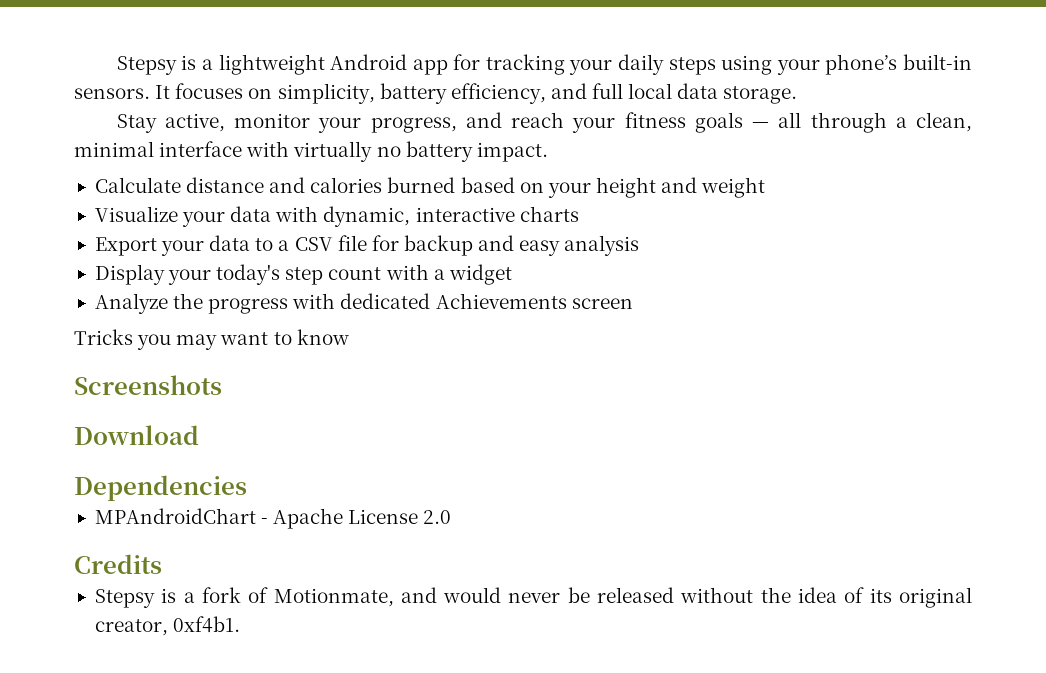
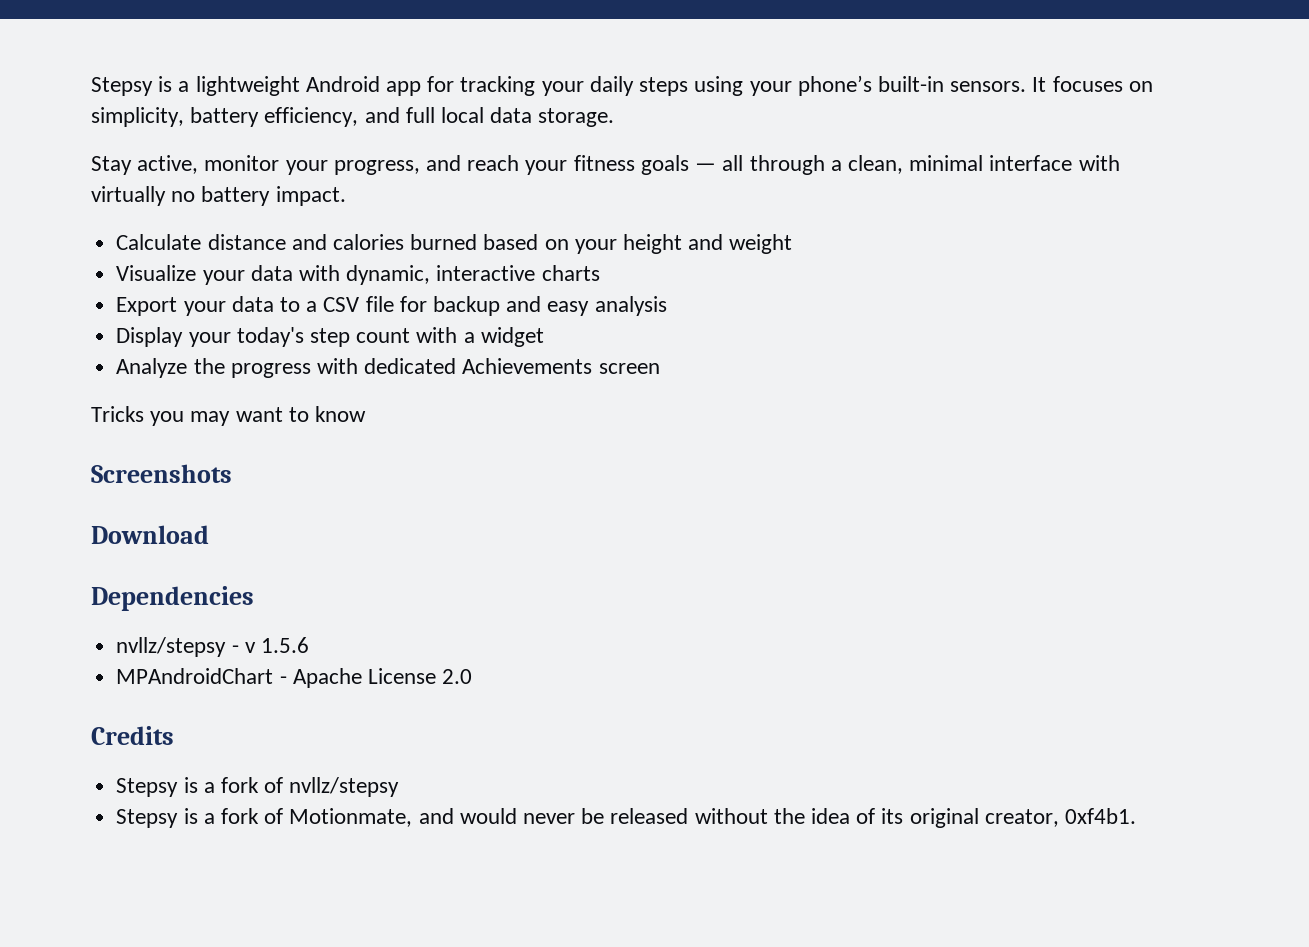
+ nvllz/stepsy - v 1.5.6
+ Stepsy is a fork of nvllz/stepsy

